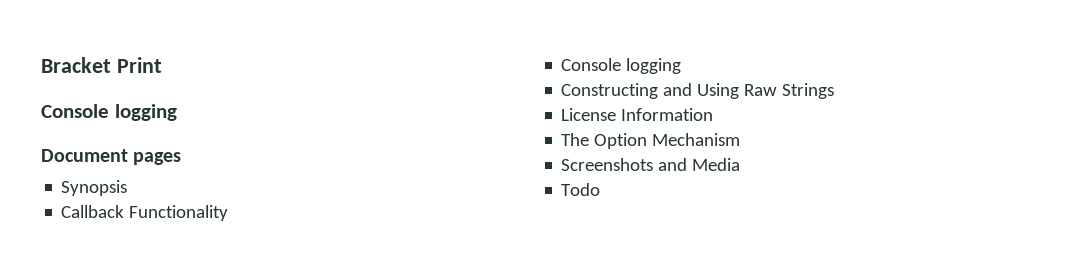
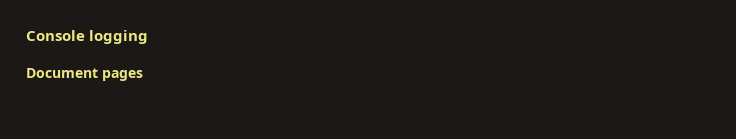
- Bracket Print
- Synopsis
- Callback Functionality
- Console logging
- Constructing and Using Raw Strings
- License Information
- The Option Mechanism
- Screenshots and Media
- Todo

